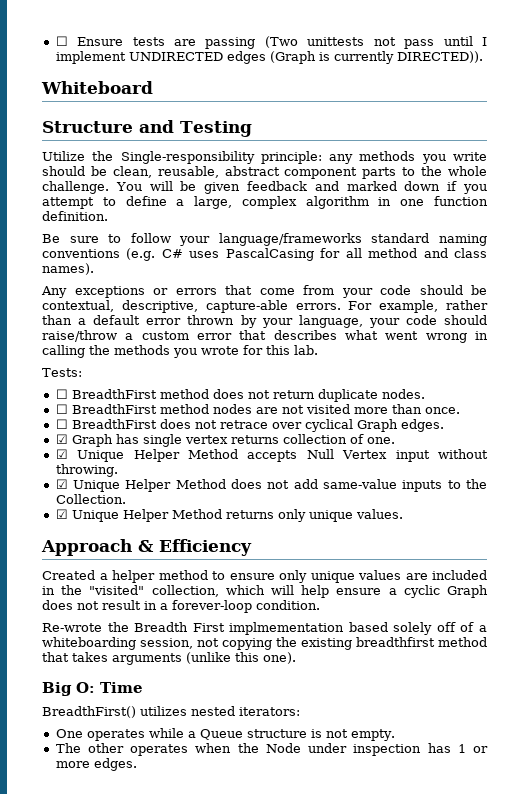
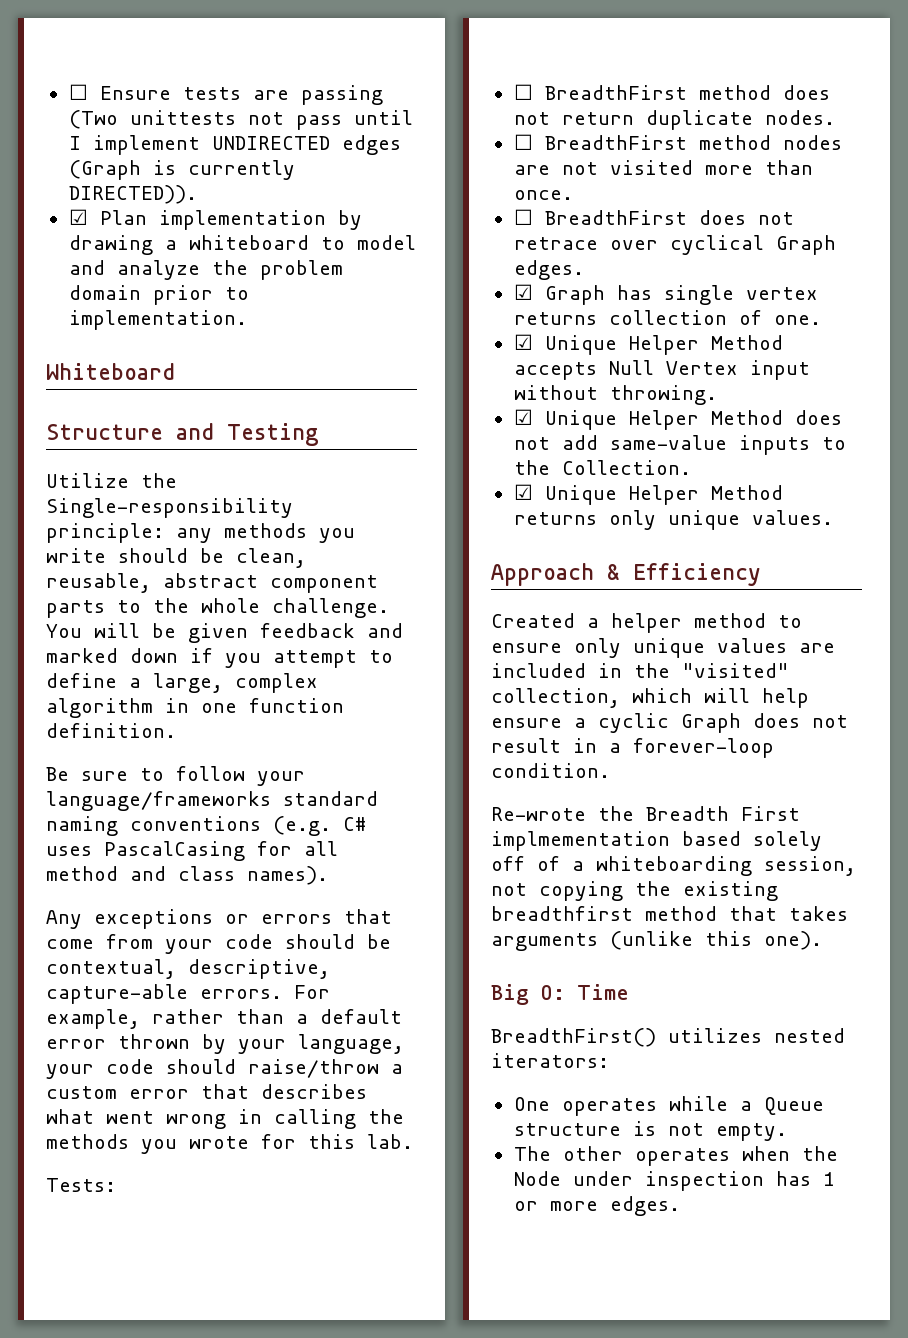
+ ☑ Plan implementation by drawing a whiteboard to model and analyze the problem domain prior to implementation.

